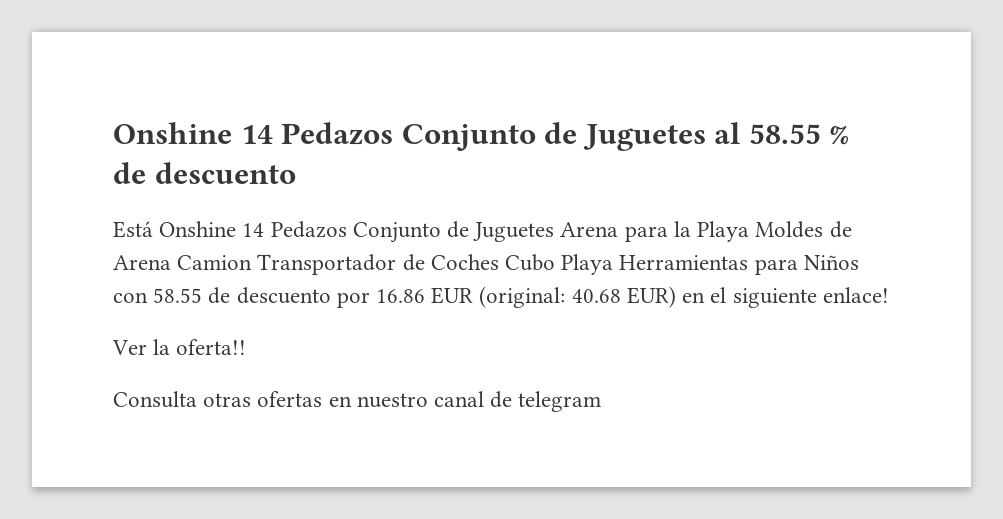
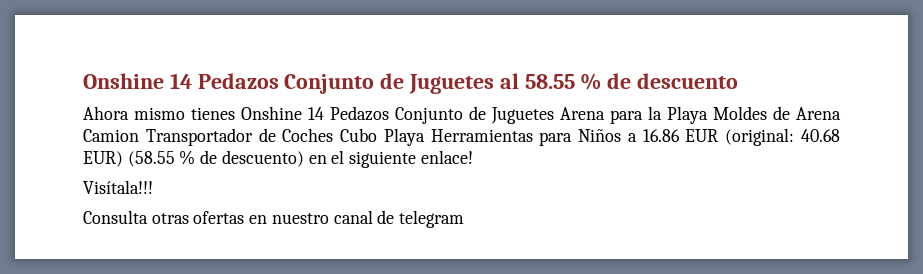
- Está Onshine 14 Pedazos Conjunto de Juguetes Arena para la Playa Moldes de Arena Camion Transportador de Coches Cubo Playa Herramientas para Niños con 58.55 de descuento por 16.86 EUR (original: 40.68 EUR) en el siguiente enlace!
+ Ahora mismo tienes Onshine 14 Pedazos Conjunto de Juguetes Arena para la Playa Moldes de Arena Camion Transportador de Coches Cubo Playa Herramientas para Niños a 16.86 EUR (original: 40.68 EUR) (58.55 % de descuento) en el siguiente enlace!
- Ver la oferta!!
+ Visítala!!!

